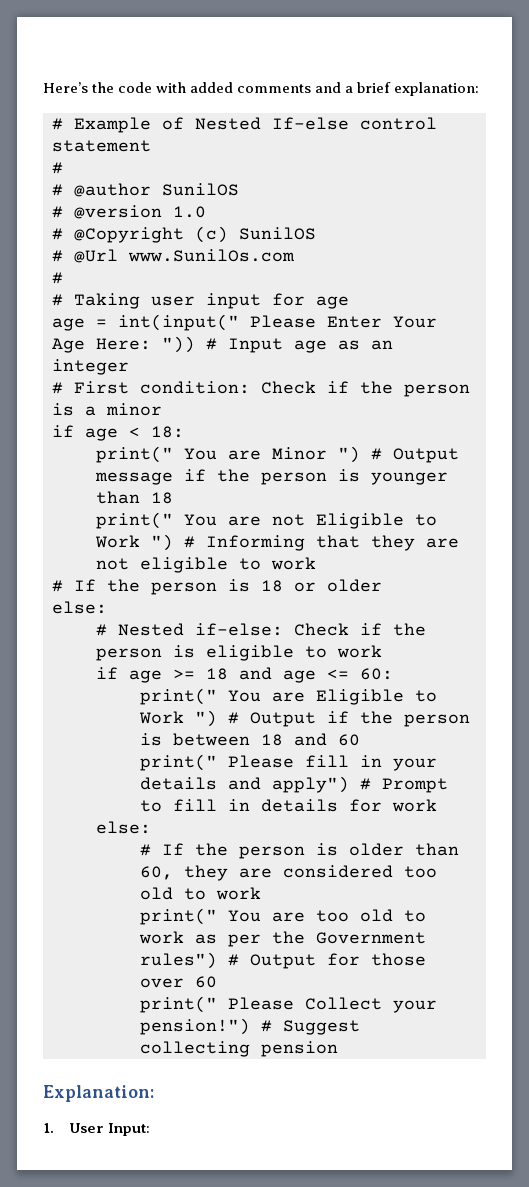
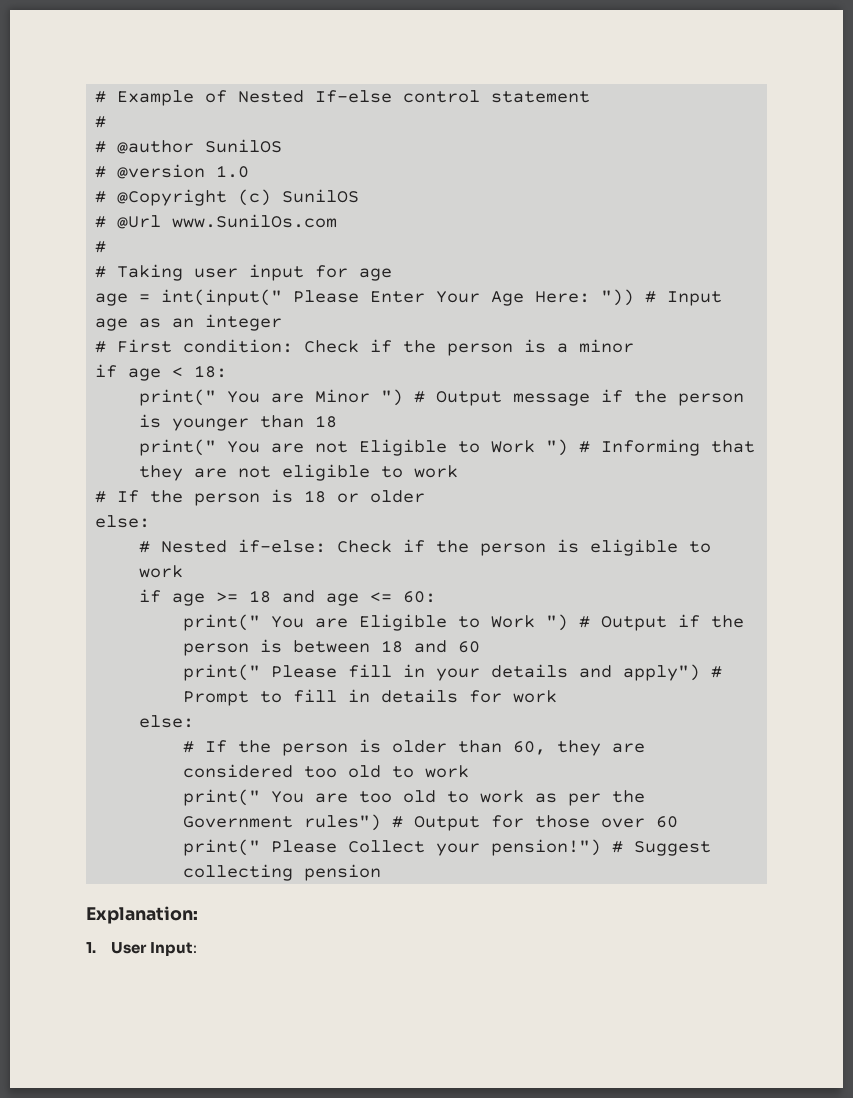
- Here’s the code with added comments and a brief explanation:

